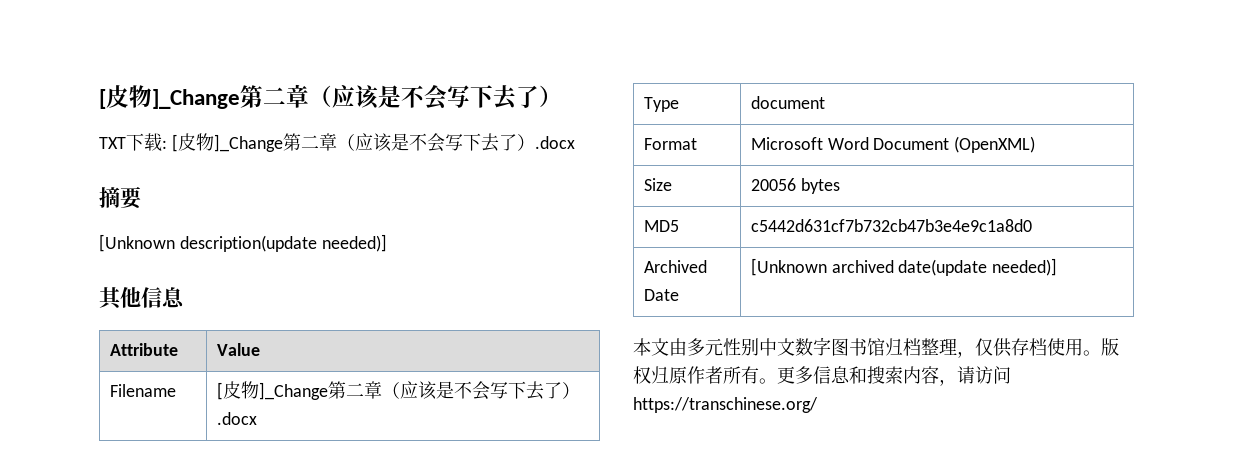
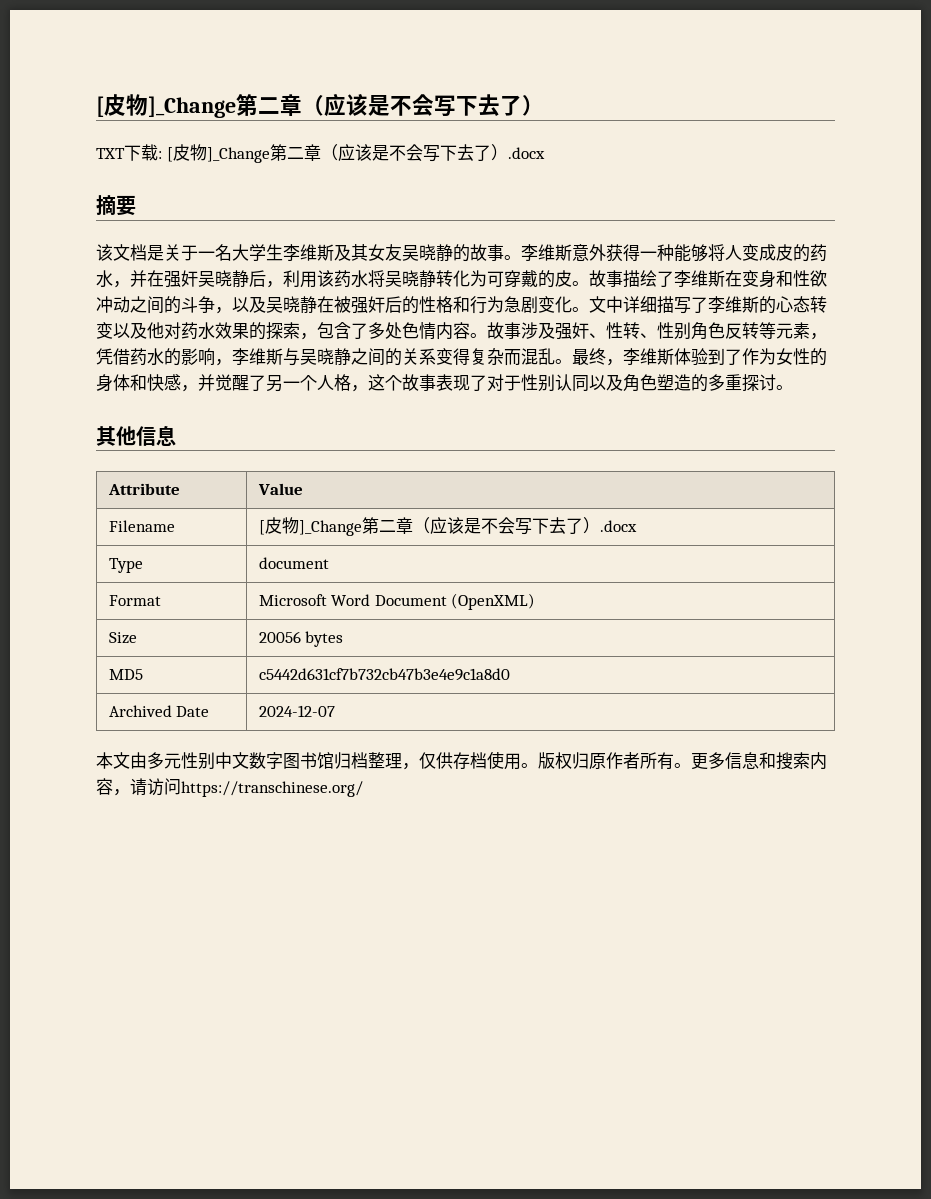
- [Unknown description(update needed)]
+ 该文档是关于一名大学生李维斯及其女友吴晓静的故事。李维斯意外获得一种能够将人变成皮的药水，并在强奸吴晓静后，利用该药水将吴晓静转化为可穿戴的皮。故事描绘了李维斯在变身和性欲冲动之间的斗争，以及吴晓静在被强奸后的性格和行为急剧变化。文中详细描写了李维斯的心态转变以及他对药水效果的探索，包含了多处色情内容。故事涉及强奸、性转、性别角色反转等元素，凭借药水的影响，李维斯与吴晓静之间的关系变得复杂而混乱。最终，李维斯体验到了作为女性的身体和快感，并觉醒了另一个人格，这个故事表现了对于性别认同以及角色塑造的多重探讨。
- Archived Date | [Unknown archived date(update needed)]
+ Archived Date | 2024-12-07

